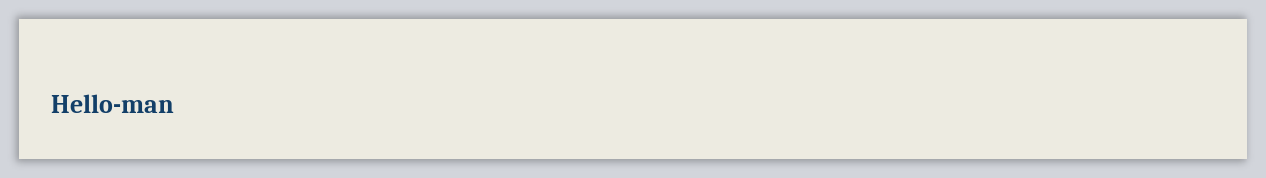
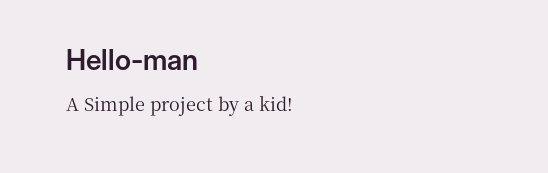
+ A Simple project by a kid!

